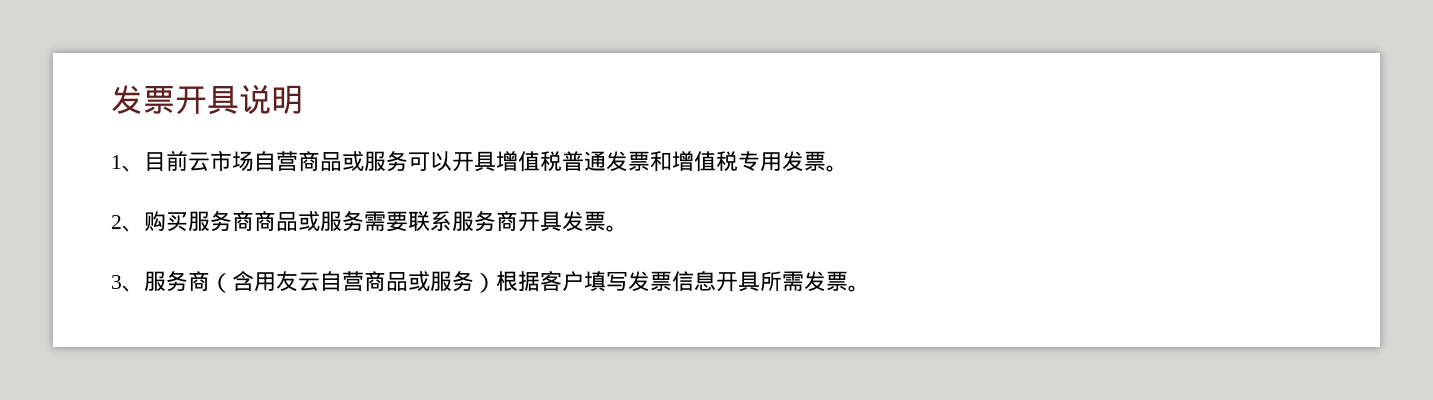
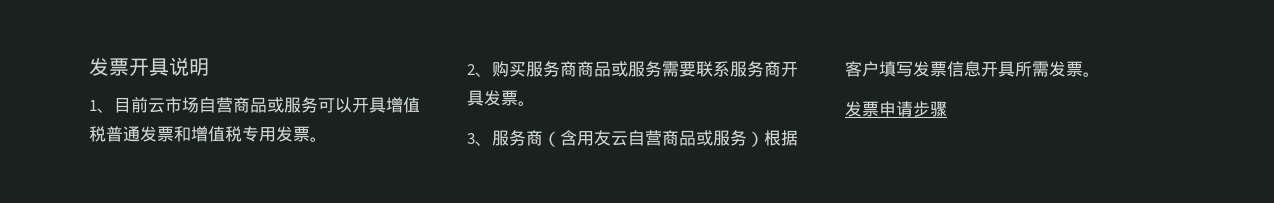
+ 发票申请步骤

